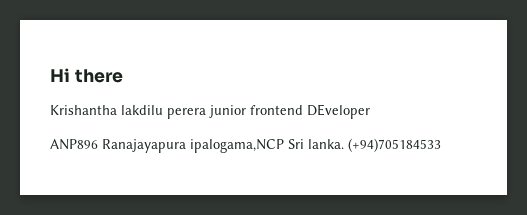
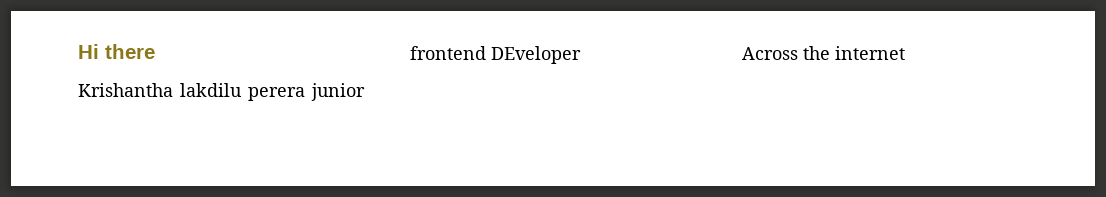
- ANP896 Ranajayapura ipalogama,NCP Sri lanka. (+94)705184533
+ Across the internet

